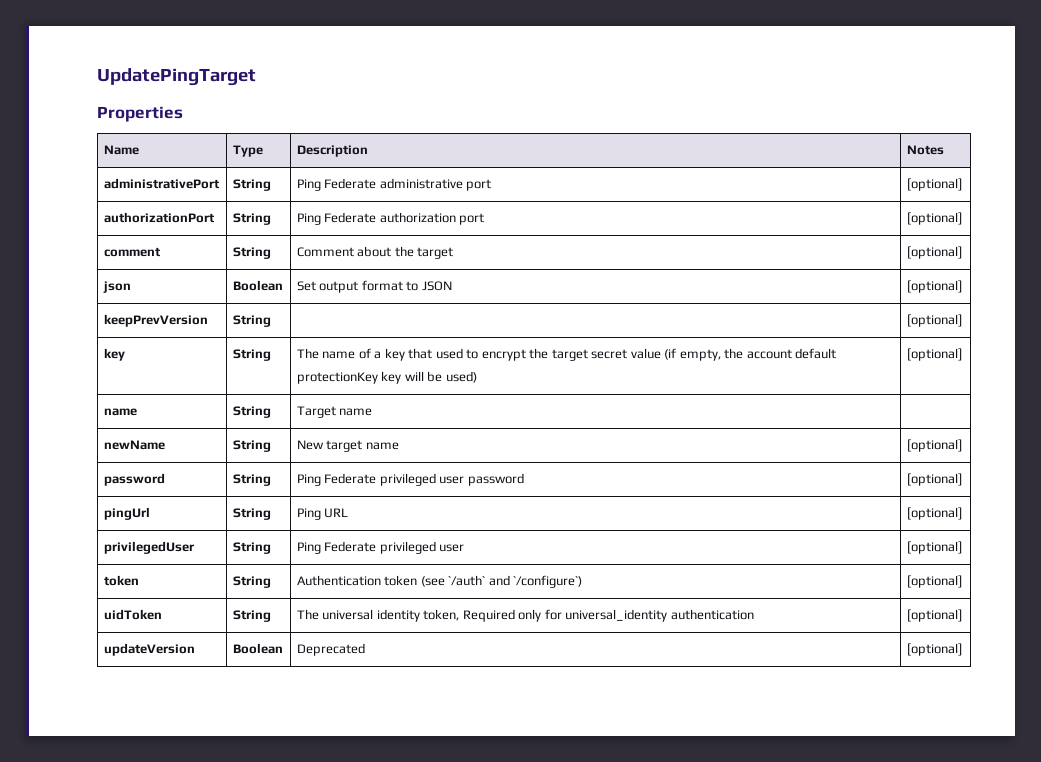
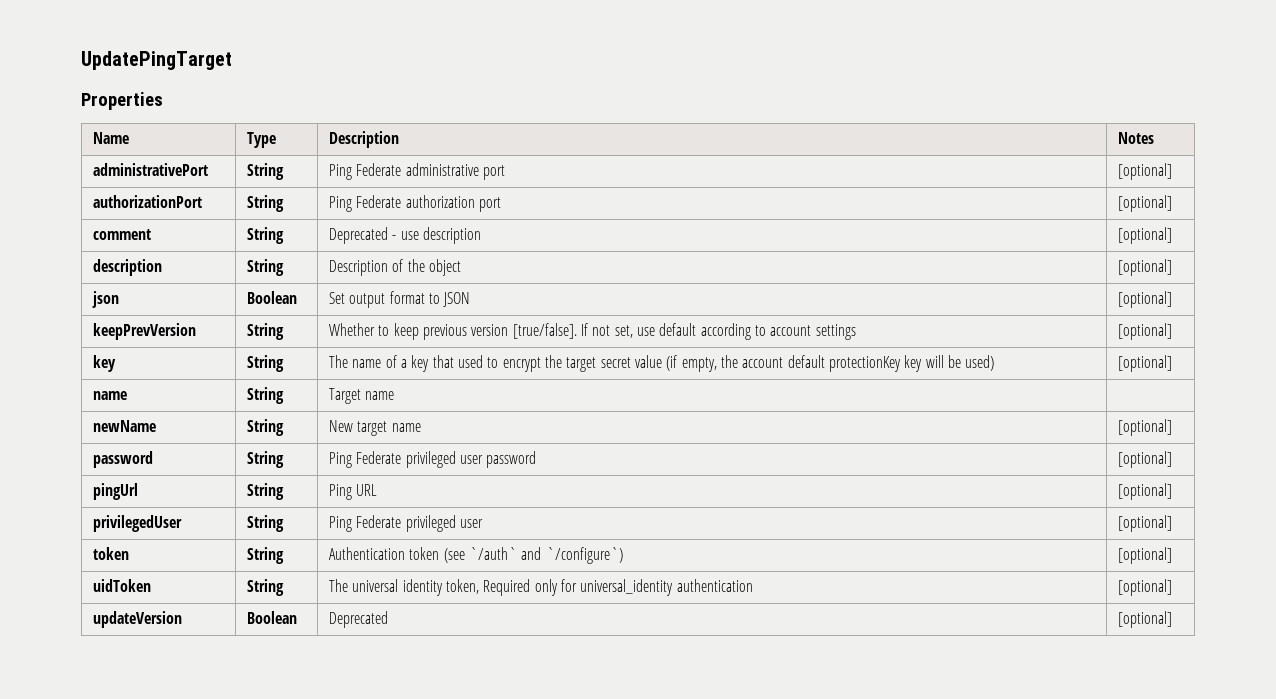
- comment | String | Comment about the target | [optional]
+ comment | String | Deprecated - use description | [optional]
+ description | String | Description of the object | [optional]
- keepPrevVersion | String | | [optional]
+ keepPrevVersion | String | Whether to keep previous version [true/false]. If not set, use default according to account settings | [optional]

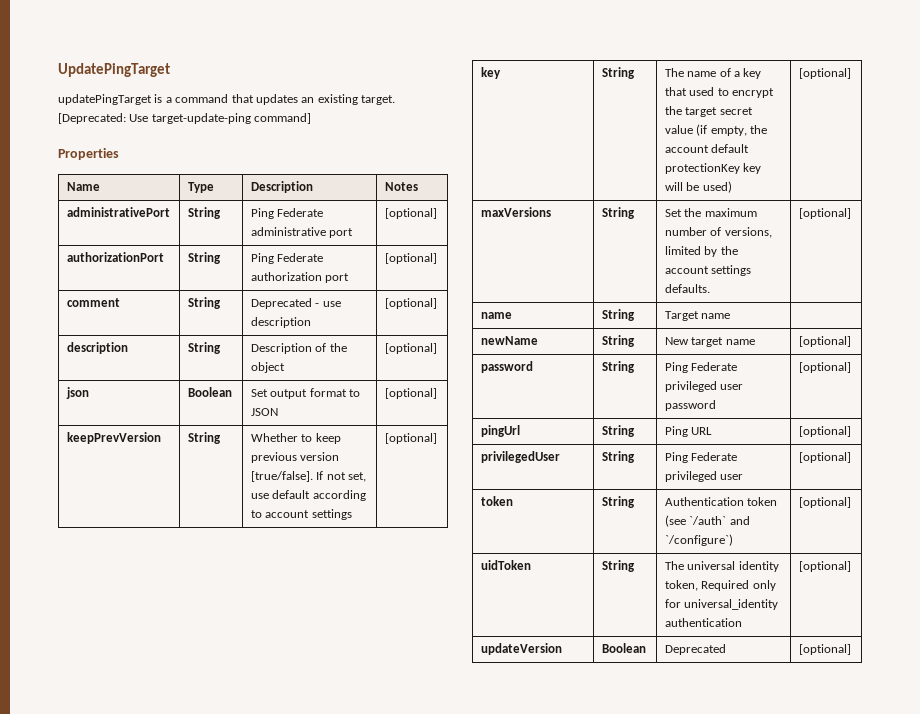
+ updatePingTarget is a command that updates an existing target. [Deprecated: Use target-update-ping command]
+ maxVersions | String | Set the maximum number of versions, limited by the account settings defaults. | [optional]

